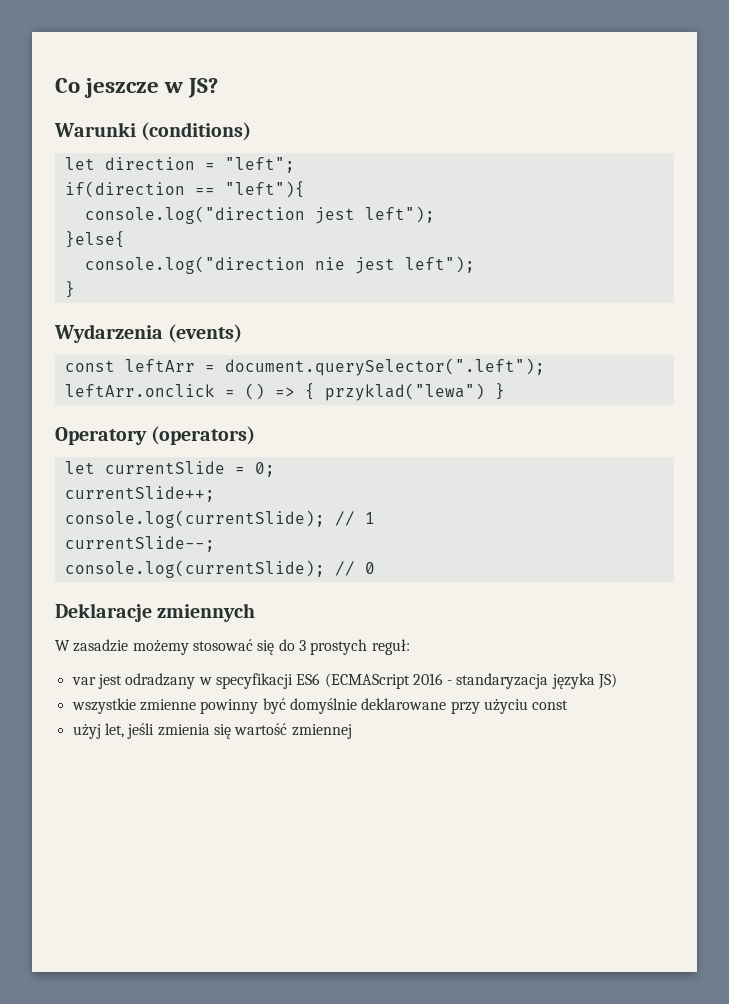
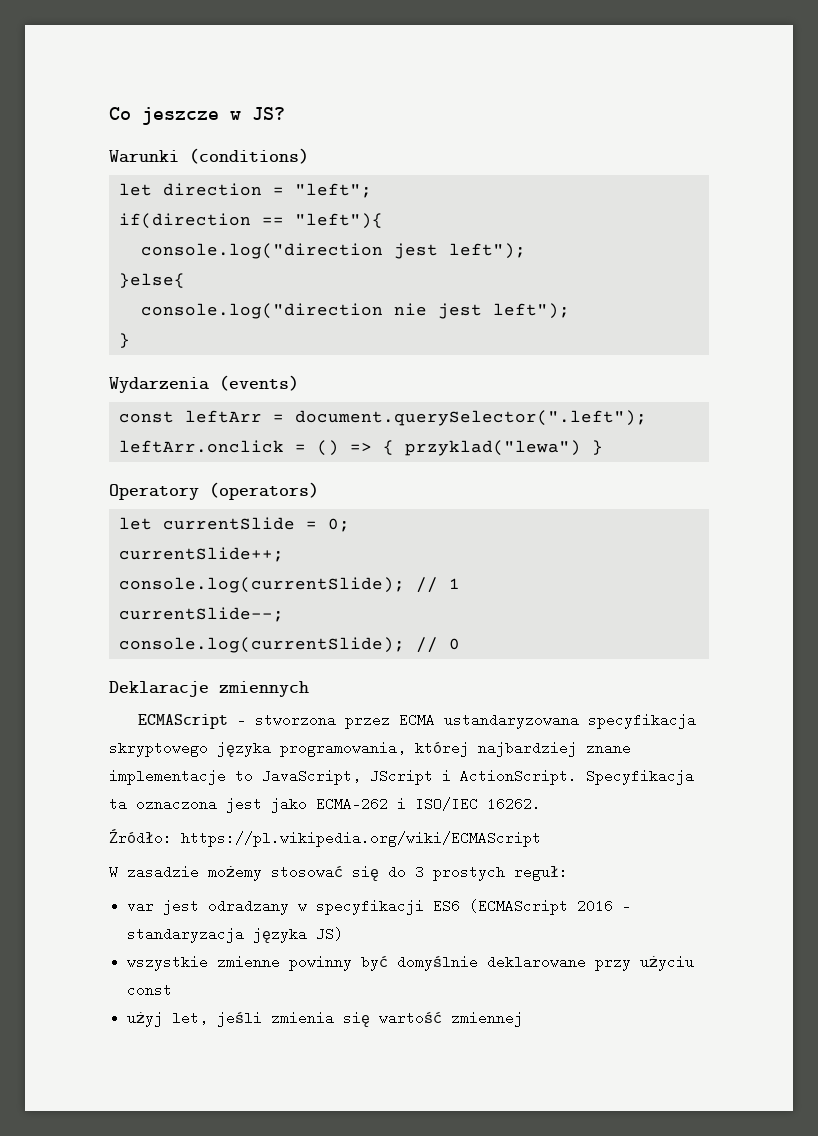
+ ECMAScript – stworzona przez ECMA ustandaryzowana specyfikacja skryptowego języka programowania, której najbardziej znane implementacje to JavaScript, JScript i ActionScript. Specyfikacja ta oznaczona jest jako ECMA-262 i ISO/IEC 16262.
+ Źródło: https://pl.wikipedia.org/wiki/ECMAScript

